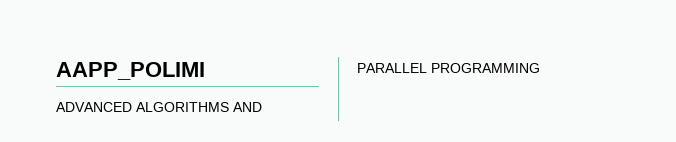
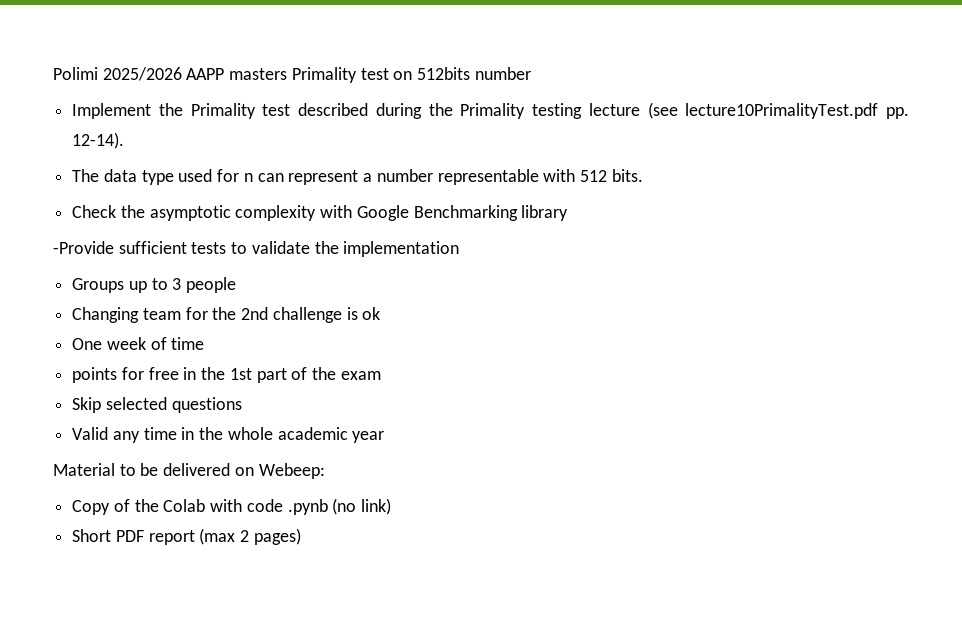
- AAPP_POLIMI
- ADVANCED ALGORITHMS AND PARALLEL PROGRAMMING
+ Polimi 2025/2026 AAPP masters Primality test on 512bits number
+ Implement the Primality test described during the Primality testing lecture (see lecture10PrimalityTest.pdf pp. 12-14).
+ The data type used for n can represent a number representable with 512 bits.
+ Check the asymptotic complexity with Google Benchmarking library
+ -Provide sufficient tests to validate the implementation
+ Groups up to 3 people
+ Changing team for the 2nd challenge is ok
+ One week of time
+ points for free in the 1st part of the exam
+ Skip selected questions
+ Valid any time in the whole academic year
+ Material to be delivered on Webeep:
+ Copy of the Colab with code .pynb (no link)
+ Short PDF report (max 2 pages)

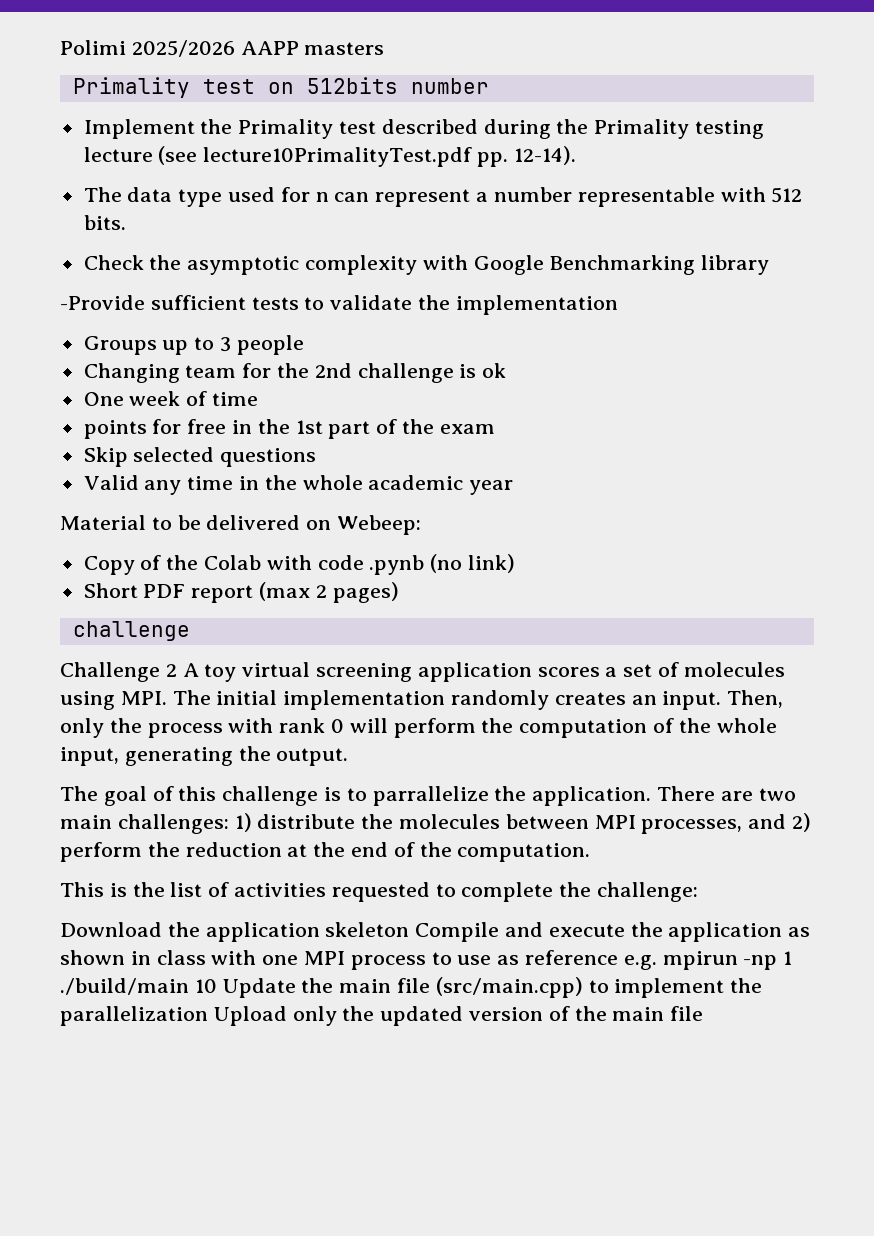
- Polimi 2025/2026 AAPP masters Primality test on 512bits number
+ Polimi 2025/2026 AAPP masters
+ Primality test on 512bits number
  Short PDF report (max 2 pages)
+ challenge
+ Challenge 2 A toy virtual screening application scores a set of molecules using MPI. The initial implementation randomly creates an input. Then, only the process with rank 0 will perform the computation of the whole input, generating the output.
+ The goal of this challenge is to parrallelize the application. There are two main challenges: 1) distribute the molecules between MPI processes, and 2) perform the reduction at the end of the computation.
+ This is the list of activities requested to complete the challenge:
+ Download the application skeleton Compile and execute the application as shown in class with one MPI process to use as reference e.g. mpirun -np 1 ./build/main 10 Update the main file (src/main.cpp) to implement the parallelization Upload only the updated version of the main file

